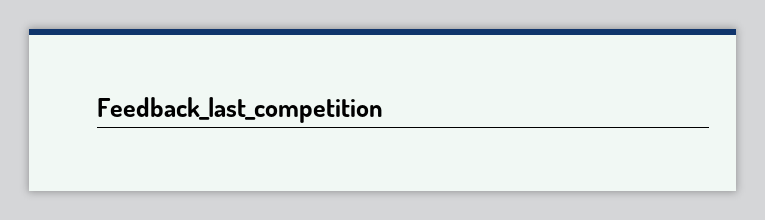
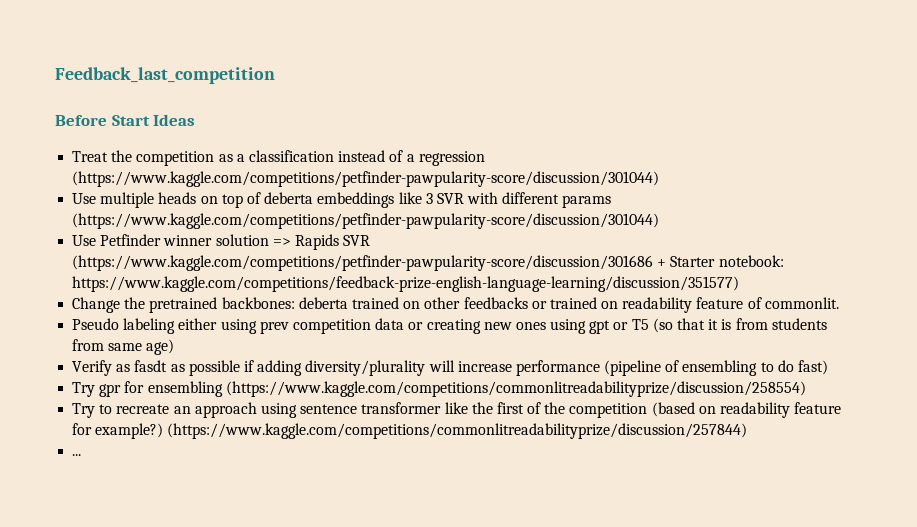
+ Before Start Ideas
+ Treat the competition as a classification instead of a regression (https://www.kaggle.com/competitions/petfinder-pawpularity-score/discussion/301044)
+ Use multiple heads on top of deberta embeddings like 3 SVR with different params (https://www.kaggle.com/competitions/petfinder-pawpularity-score/discussion/301044)
+ Use Petfinder winner solution => Rapids SVR (https://www.kaggle.com/competitions/petfinder-pawpularity-score/discussion/301686 + Starter notebook: https://www.kaggle.com/competitions/feedback-prize-english-language-learning/discussion/351577)
+ Change the pretrained backbones: deberta trained on other feedbacks or trained on readability feature of commonlit.
+ Pseudo labeling either using prev competition data or creating new ones using gpt or T5 (so that it is from students from same age)
+ Verify as fasdt as possible if adding diversity/plurality will increase performance (pipeline of ensembling to do fast)
+ Try gpr for ensembling (https://www.kaggle.com/competitions/commonlitreadabilityprize/discussion/258554)
+ Try to recreate an approach using sentence transformer like the first of the competition (based on readability feature for example?) (https://www.kaggle.com/competitions/commonlitreadabilityprize/discussion/257844)
+ ...

